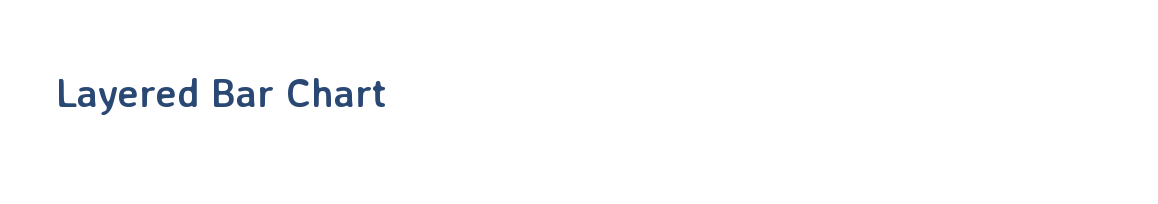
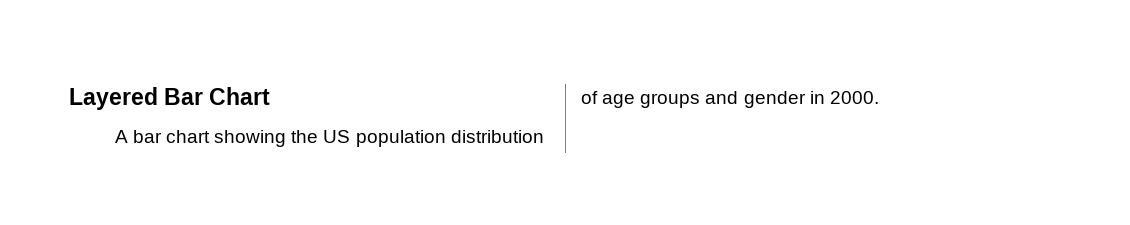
+ A bar chart showing the US population distribution of age groups and gender in 2000.

